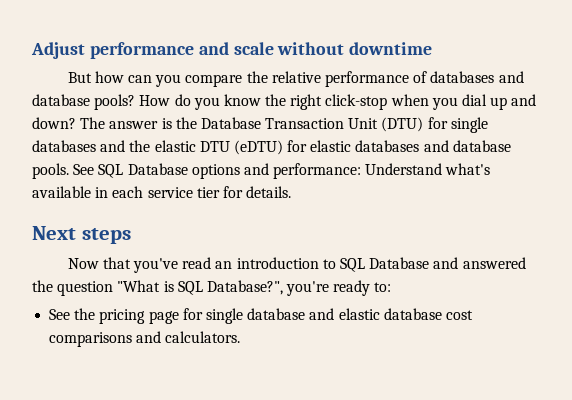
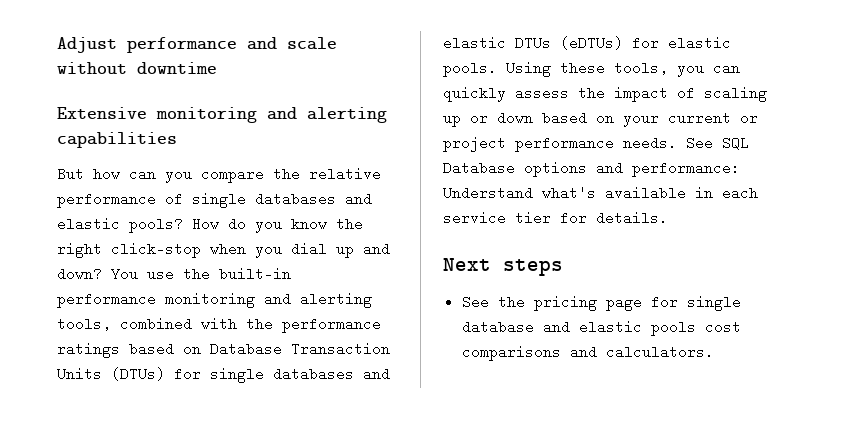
+ Extensive monitoring and alerting capabilities
- But how can you compare the relative performance of databases and database pools?
+ But how can you compare the relative performance of single databases and elastic pools?
- The answer is the Database Transaction Unit (DTU) for single databases and the elastic DTU (eDTU) for elastic databases and database pools.
+ You use the built-in performance monitoring and alerting tools, combined with the performance ratings based on Database Transaction Units (DTUs) for single databases and elastic DTUs (eDTUs) for elastic pools. Using these tools, you can quickly assess the impact of scaling up or down based on your current or project performance needs.
- Now that you've read an introduction to SQL Database and answered the question "What is SQL Database?", you're ready to:
- See the pricing page for single database and elastic database cost comparisons and calculators.
+ See the pricing page for single database and elastic pools cost comparisons and calculators.

